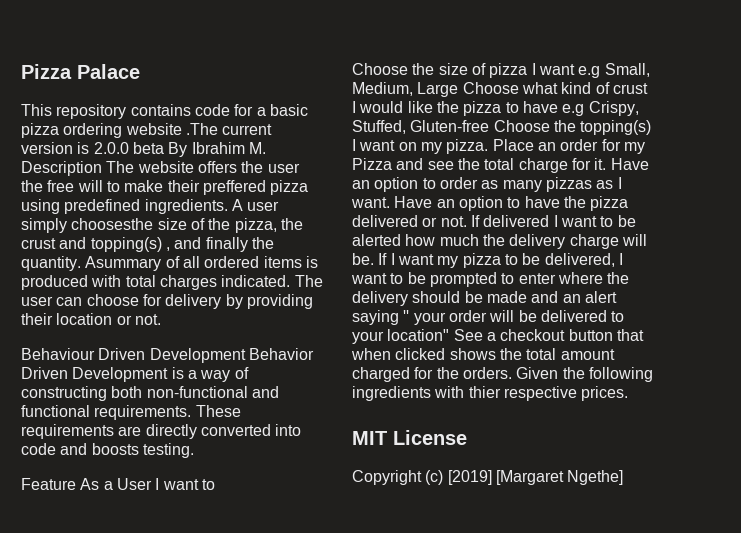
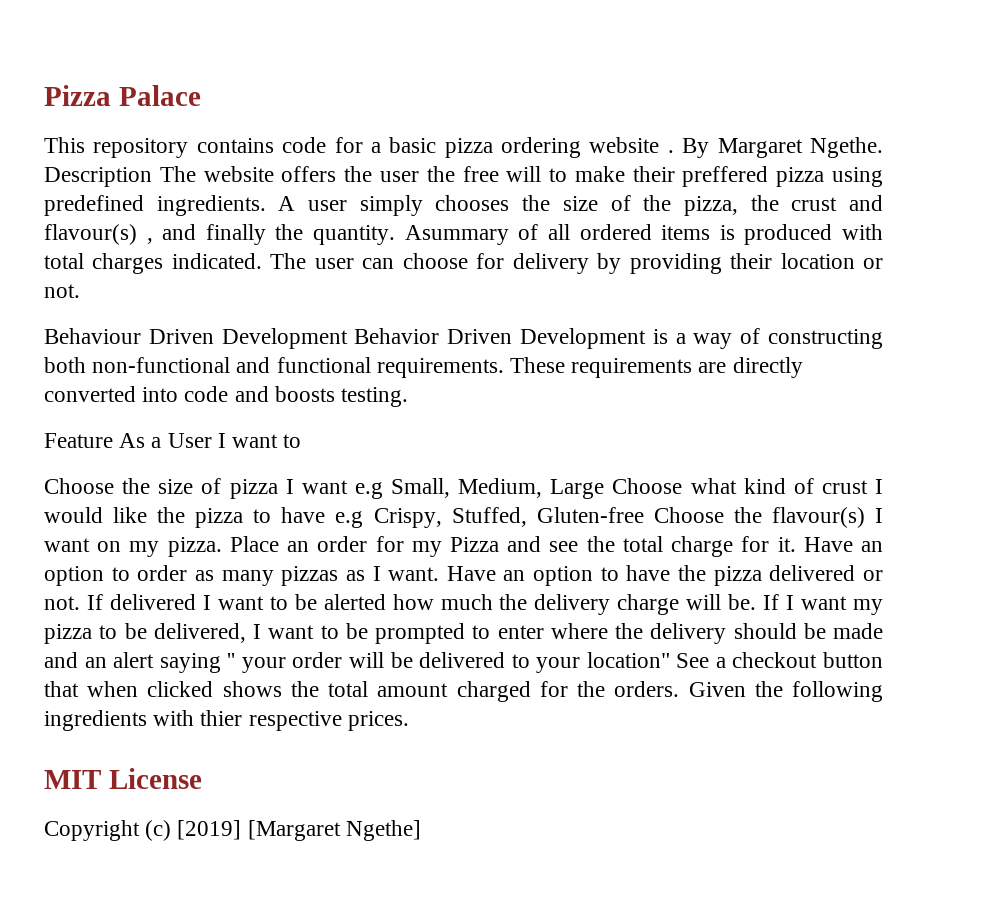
- This repository contains code for a basic pizza ordering website .The current version is 2.0.0 beta By Ibrahim M. Description The website offers the user the free will to make their preffered pizza using predefined ingredients.
+ This repository contains code for a basic pizza ordering website . By Margaret Ngethe. Description The website offers the user the free will to make their preffered pizza using predefined ingredients.
- A user simply choosesthe size of the pizza, the crust and topping(s) , and finally the quantity.
+ A user simply chooses the size of the pizza, the crust and flavour(s) , and finally the quantity.
- Choose the size of pizza I want e.g Small, Medium, Large Choose what kind of crust I would like the pizza to have e.g Crispy, Stuffed, Gluten-free Choose the topping(s) I want on my pizza.
+ Choose the size of pizza I want e.g Small, Medium, Large Choose what kind of crust I would like the pizza to have e.g Crispy, Stuffed, Gluten-free Choose the flavour(s) I want on my pizza.

